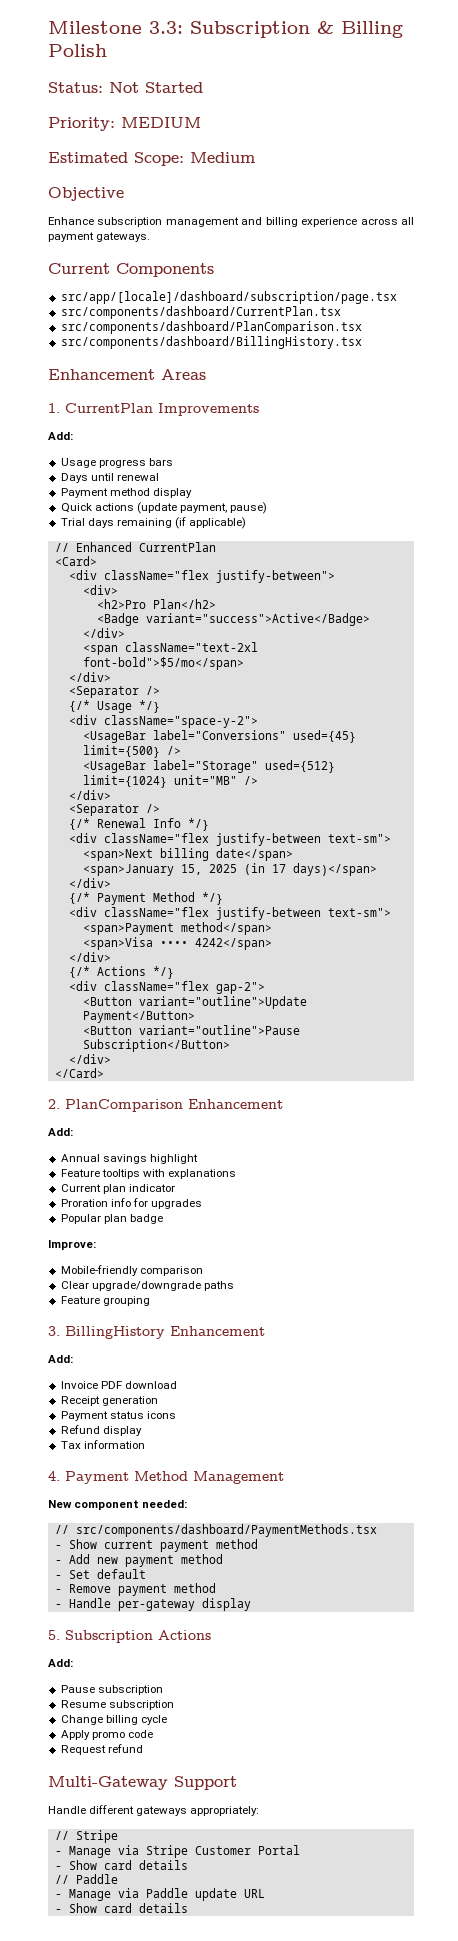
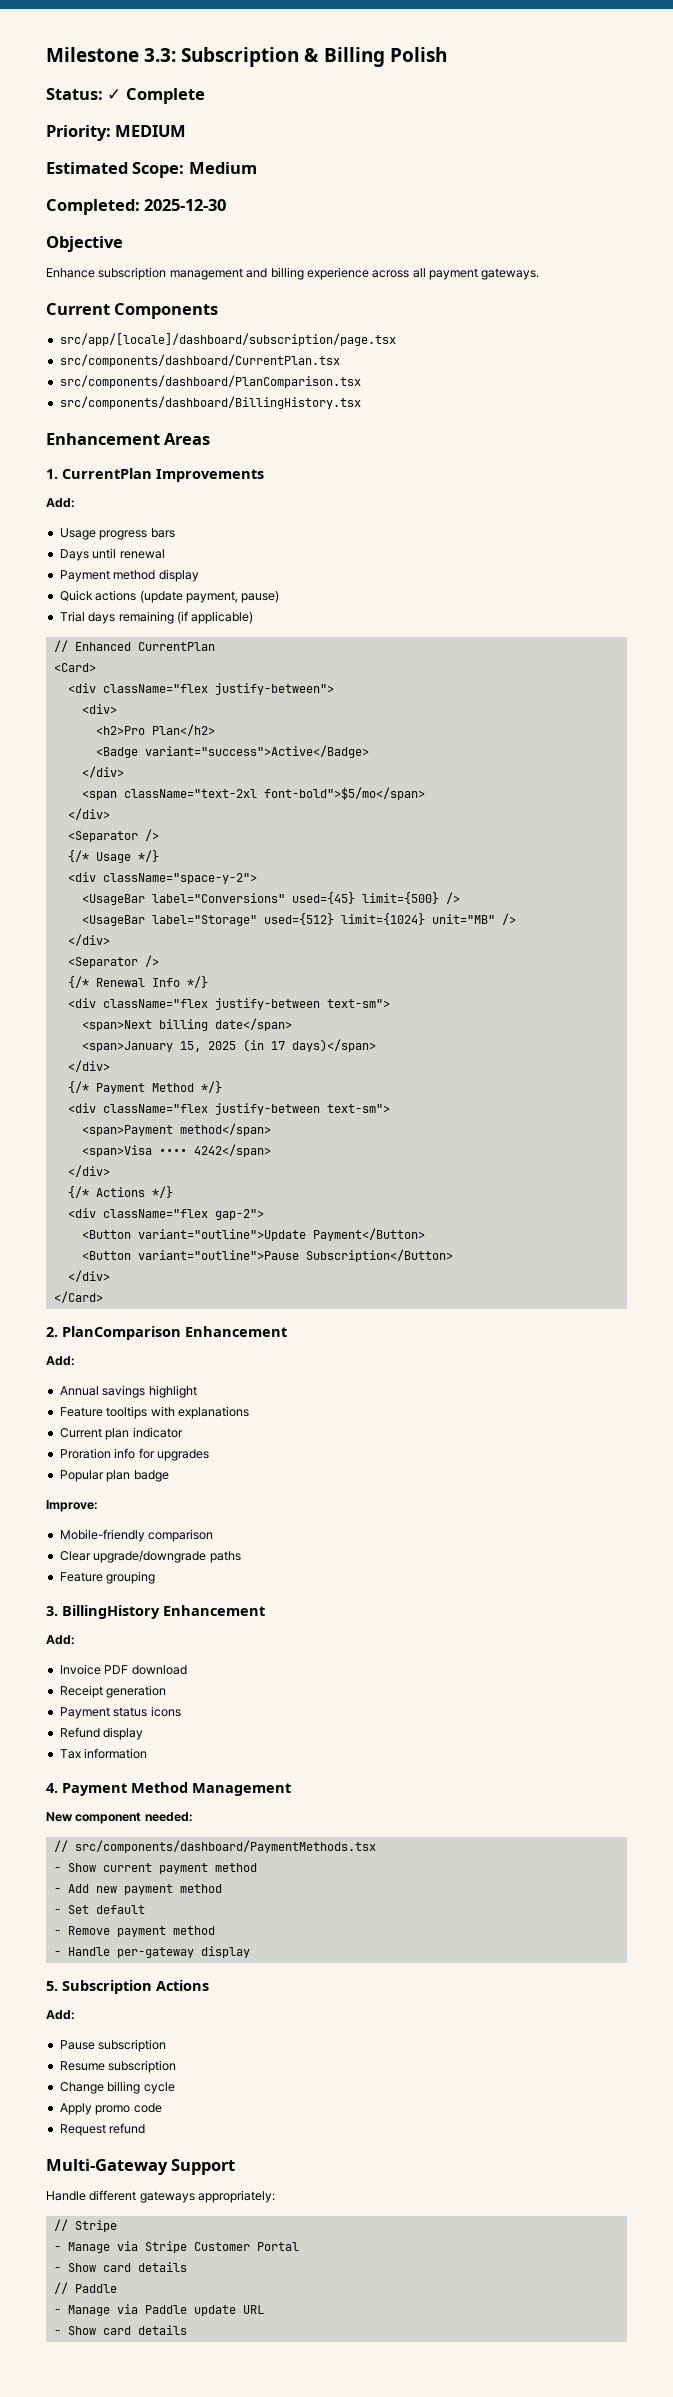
- Status: Not Started
+ Status: ✓ Complete
+ Completed: 2025-12-30

